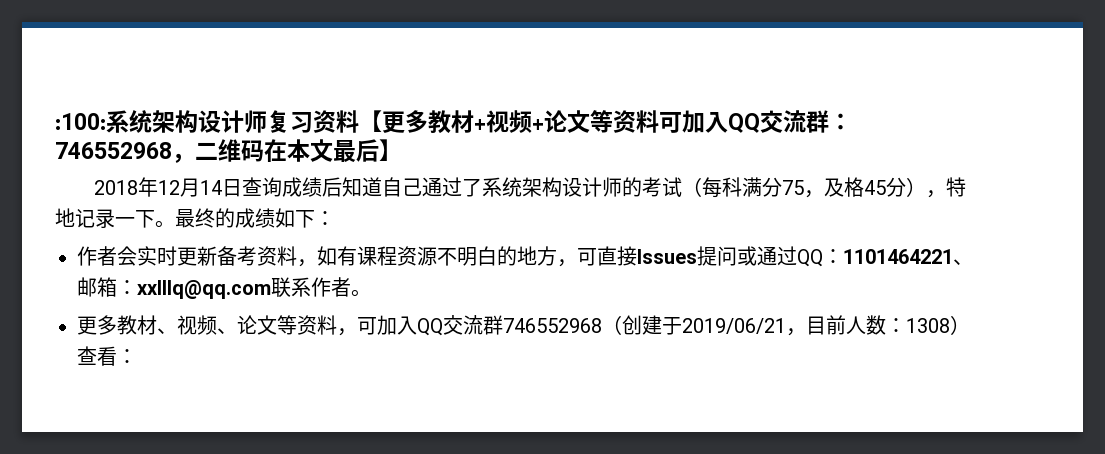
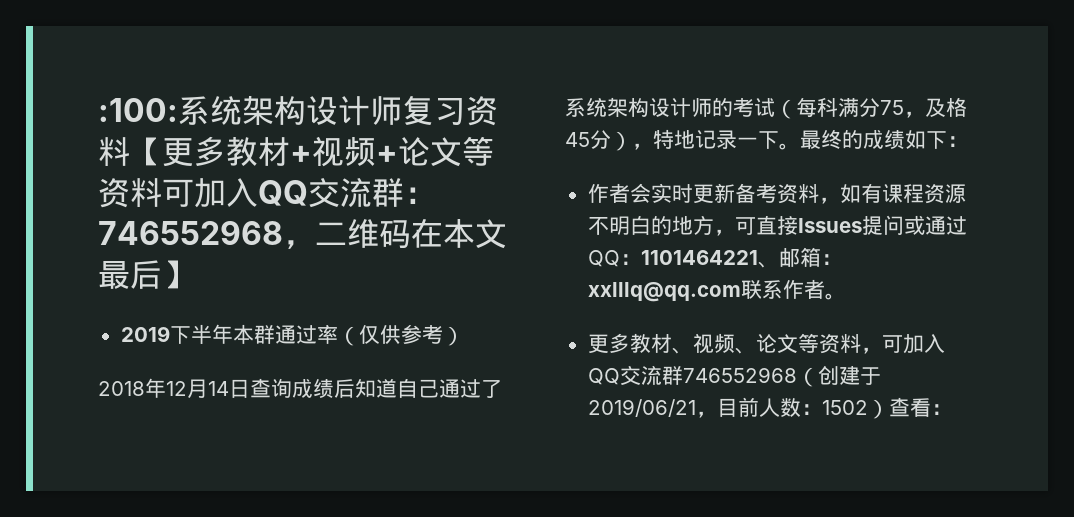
+ 2019下半年本群通过率（仅供参考）
- 更多教材、视频、论文等资料，可加入QQ交流群746552968（创建于2019/06/21，目前人数：1308）查看：
+ 更多教材、视频、论文等资料，可加入QQ交流群746552968（创建于2019/06/21，目前人数：1502）查看：

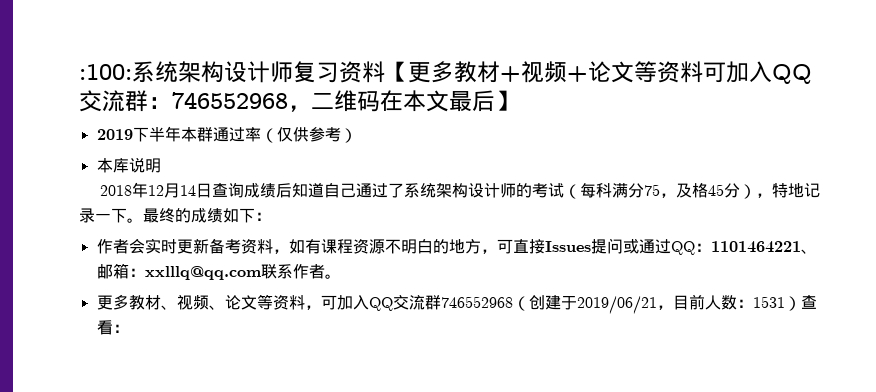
+ 本库说明
- 更多教材、视频、论文等资料，可加入QQ交流群746552968（创建于2019/06/21，目前人数：1502）查看：
+ 更多教材、视频、论文等资料，可加入QQ交流群746552968（创建于2019/06/21，目前人数：1531）查看：

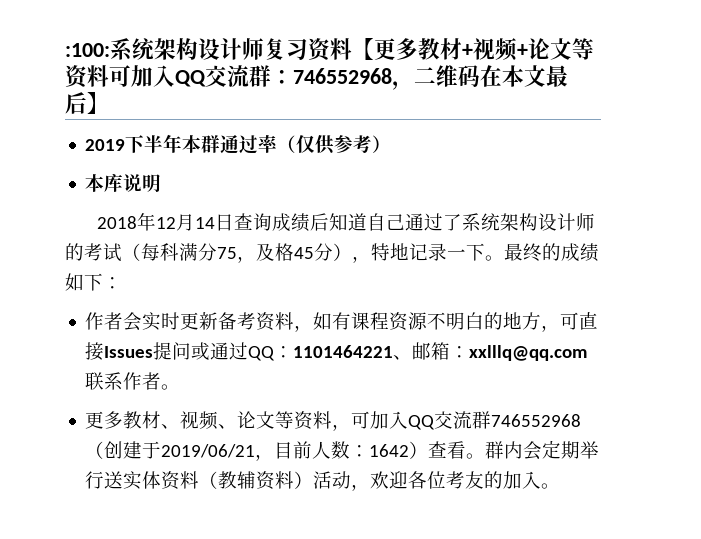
- 更多教材、视频、论文等资料，可加入QQ交流群746552968（创建于2019/06/21，目前人数：1531）查看：
+ 更多教材、视频、论文等资料，可加入QQ交流群746552968（创建于2019/06/21，目前人数：1642）查看。群内会定期举行送实体资料（教辅资料）活动，欢迎各位考友的加入。

